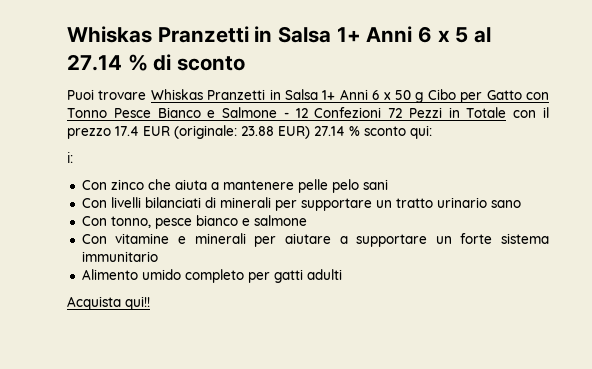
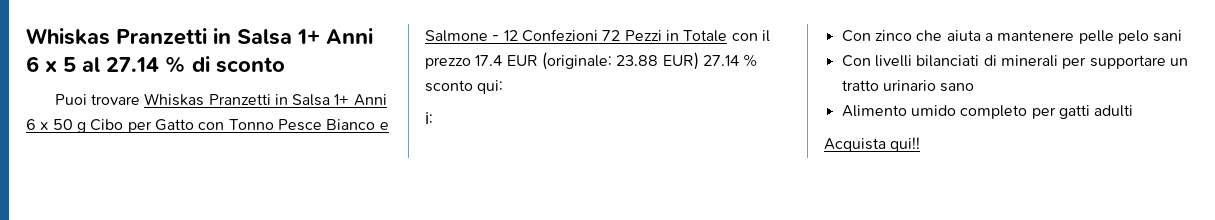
- Con tonno, pesce bianco e salmone
- Con vitamine e minerali per aiutare a supportare un forte sistema immunitario

